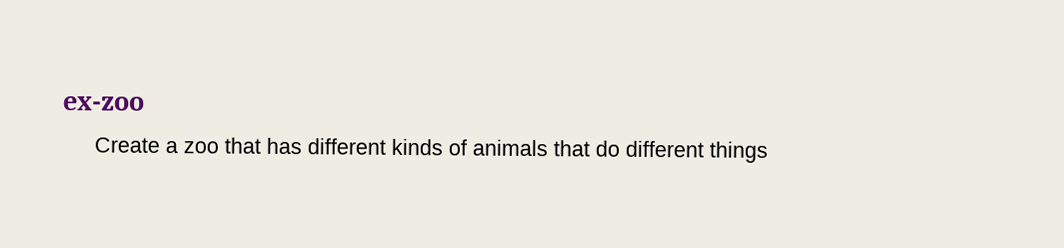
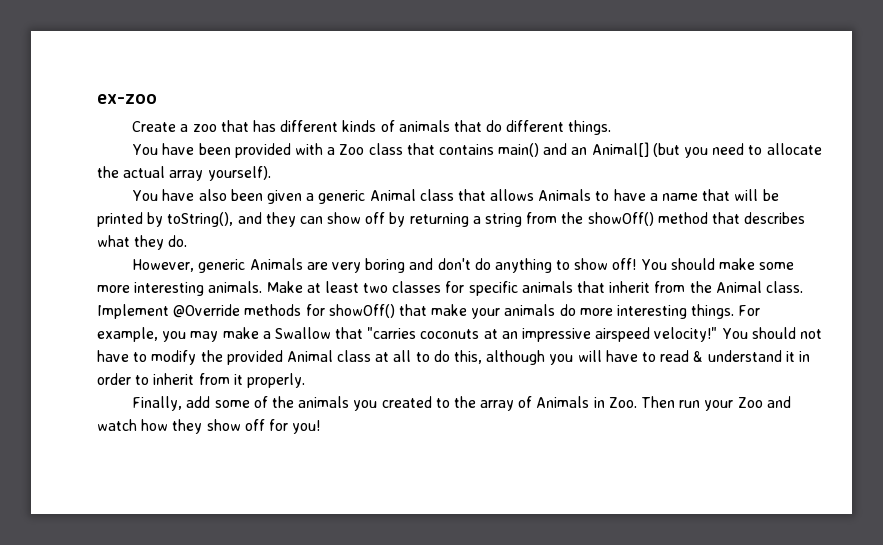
- Create a zoo that has different kinds of animals that do different things
+ Create a zoo that has different kinds of animals that do different things.
+ You have been provided with a Zoo class that contains main() and an Animal[] (but you need to allocate the actual array yourself).
+ You have also been given a generic Animal class that allows Animals to have a name that will be printed by toString(), and they can show off by returning a string from the showOff() method that describes what they do.
+ However, generic Animals are very boring and don't do anything to show off! You should make some more interesting animals. Make at least two classes for specific animals that inherit from the Animal class. Implement @Override methods for showOff() that make your animals do more interesting things. For example, you may make a Swallow that "carries coconuts at an impressive airspeed velocity!" You should not have to modify the provided Animal class at all to do this, although you will have to read & understand it in order to inherit from it properly.
+ Finally, add some of the animals you created to the array of Animals in Zoo. Then run your Zoo and watch how they show off for you!

